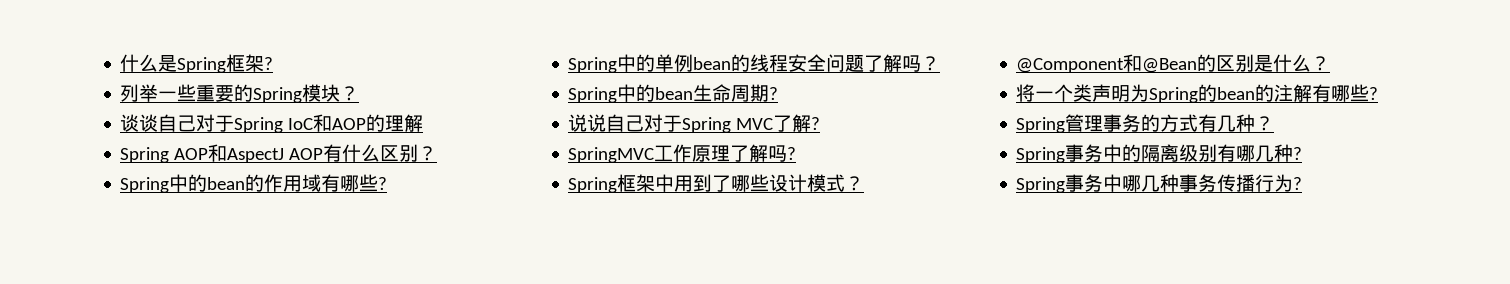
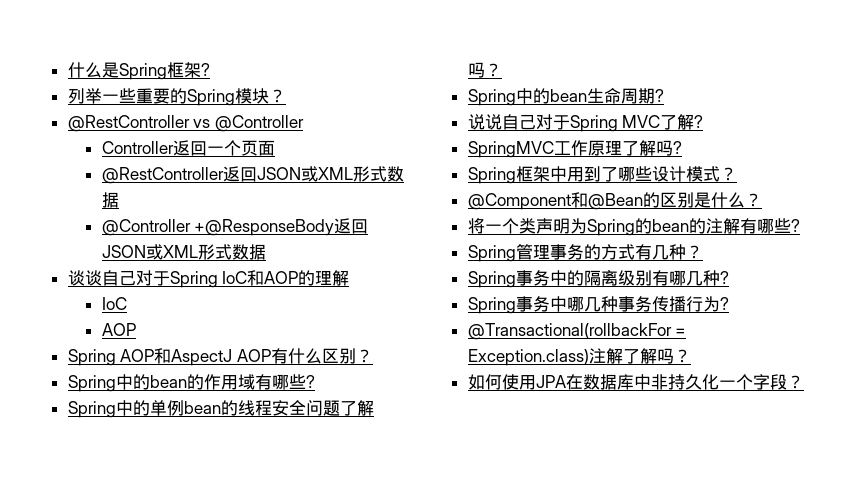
+ @RestController vs @Controller
+ Controller返回一个页面
+ @RestController返回JSON或XML形式数据
+ @Controller +@ResponseBody返回JSON或XML形式数据
  谈谈自己对于Spring IoC和AOP的理解
+ IoC
+ AOP
+ @Transactional(rollbackFor = Exception.class)注解了解吗？
+ 如何使用JPA在数据库中非持久化一个字段？

